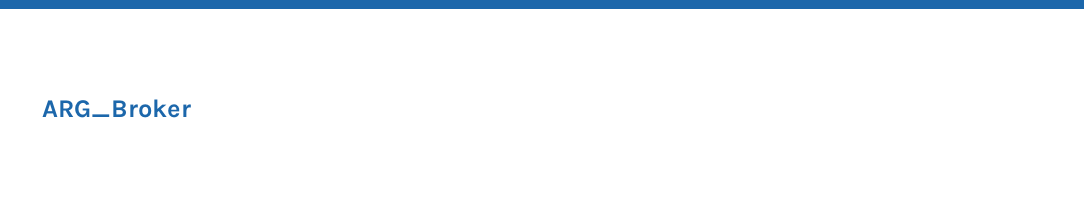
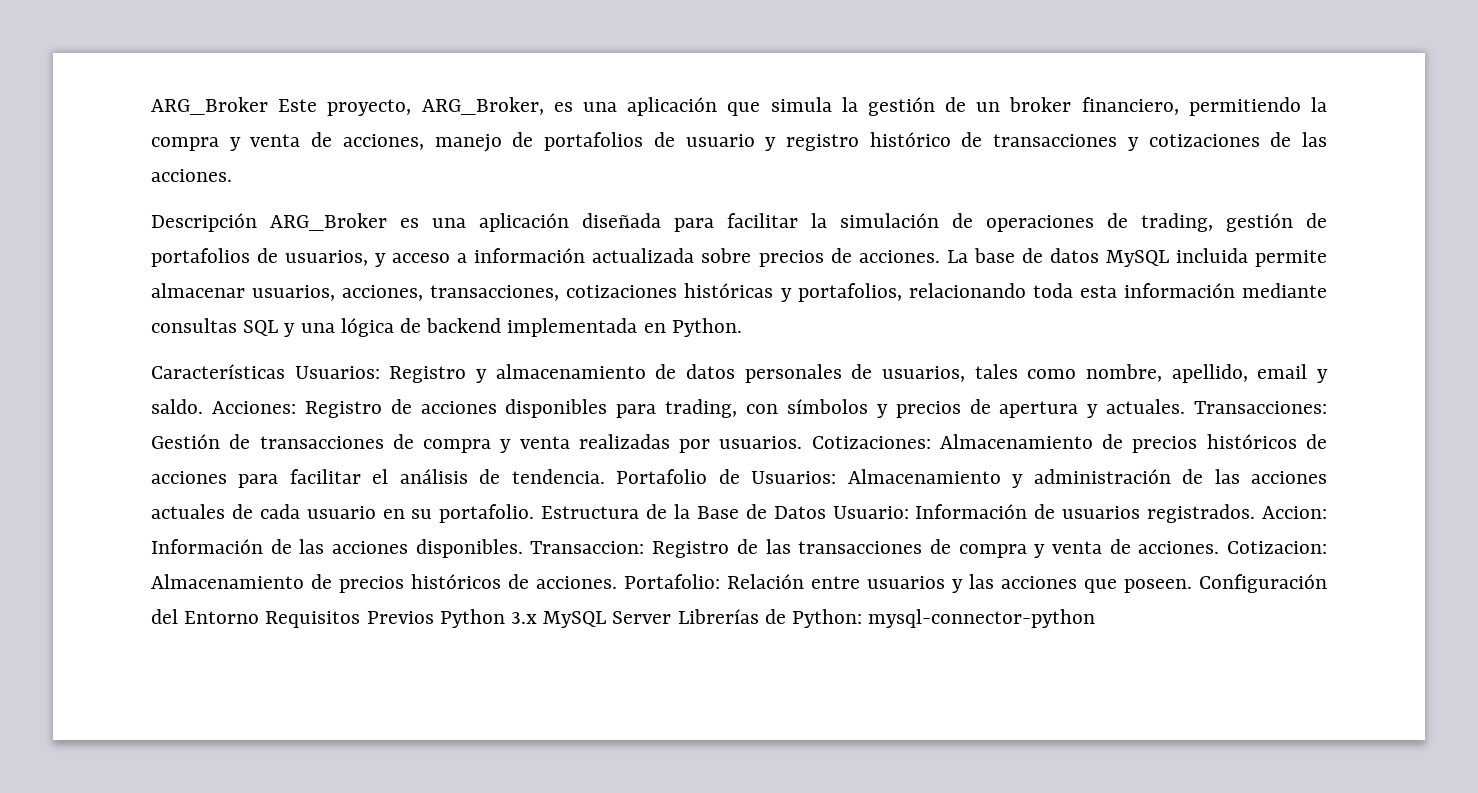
- ARG_Broker
+ ARG_Broker Este proyecto, ARG_Broker, es una aplicación que simula la gestión de un broker financiero, permitiendo la compra y venta de acciones, manejo de portafolios de usuario y registro histórico de transacciones y cotizaciones de las acciones.
+ Descripción ARG_Broker es una aplicación diseñada para facilitar la simulación de operaciones de trading, gestión de portafolios de usuarios, y acceso a información actualizada sobre precios de acciones. La base de datos MySQL incluida permite almacenar usuarios, acciones, transacciones, cotizaciones históricas y portafolios, relacionando toda esta información mediante consultas SQL y una lógica de backend implementada en Python.
+ Características Usuarios: Registro y almacenamiento de datos personales de usuarios, tales como nombre, apellido, email y saldo. Acciones: Registro de acciones disponibles para trading, con símbolos y precios de apertura y actuales. Transacciones: Gestión de transacciones de compra y venta realizadas por usuarios. Cotizaciones: Almacenamiento de precios históricos de acciones para facilitar el análisis de tendencia. Portafolio de Usuarios: Almacenamiento y administración de las acciones actuales de cada usuario en su portafolio. Estructura de la Base de Datos Usuario: Información de usuarios registrados. Accion: Información de las acciones disponibles. Transaccion: Registro de las transacciones de compra y venta de acciones. Cotizacion: Almacenamiento de precios históricos de acciones. Portafolio: Relación entre usuarios y las acciones que poseen. Configuración del Entorno Requisitos Previos Python 3.x MySQL Server Librerías de Python: mysql-connector-python

